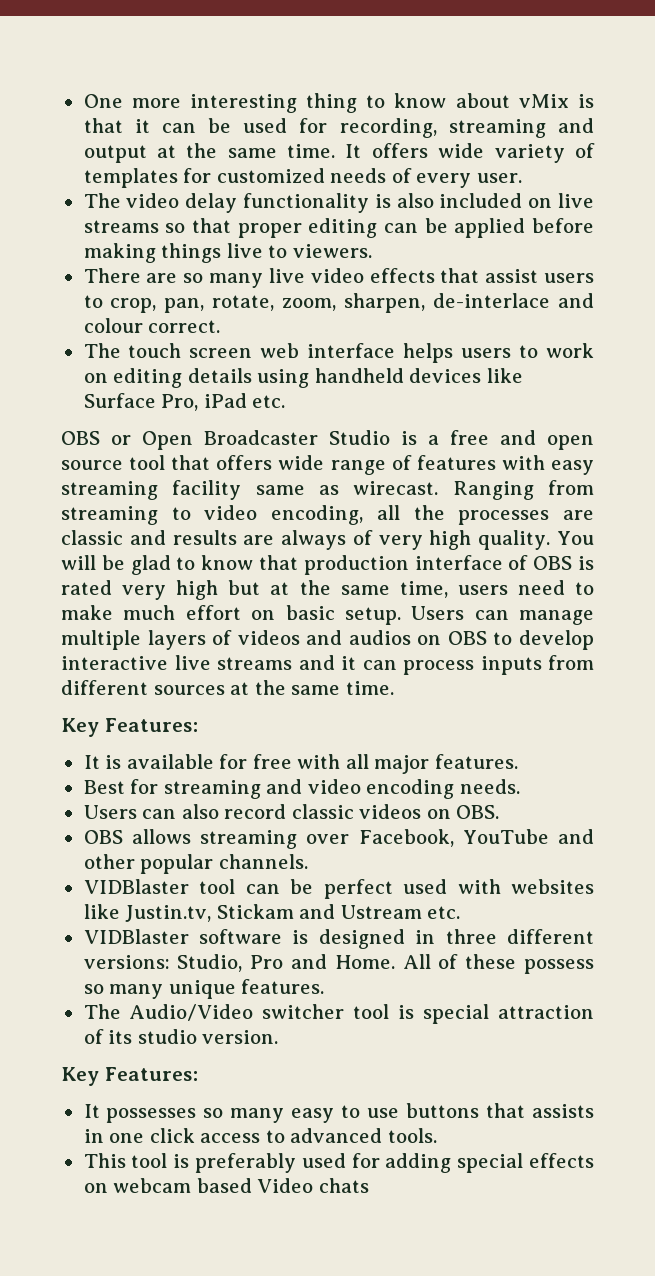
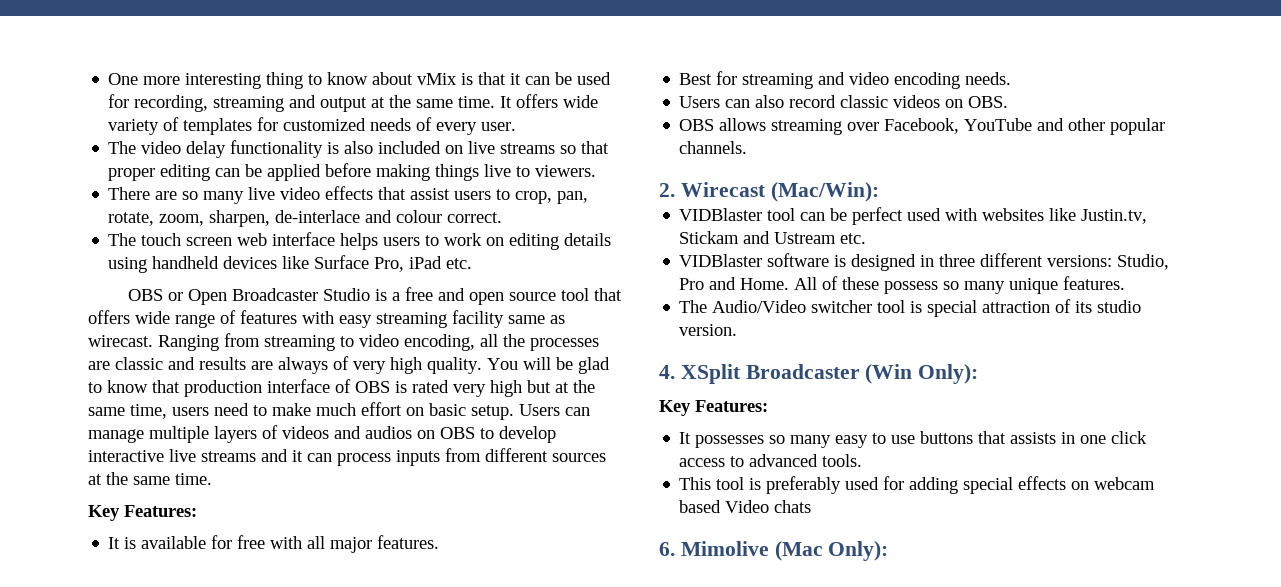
+ 2. Wirecast (Mac/Win):
+ 4. XSplit Broadcaster (Win Only):
+ 6. Mimolive (Mac Only):

